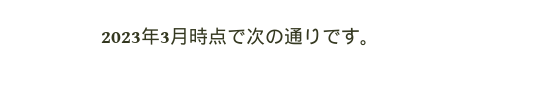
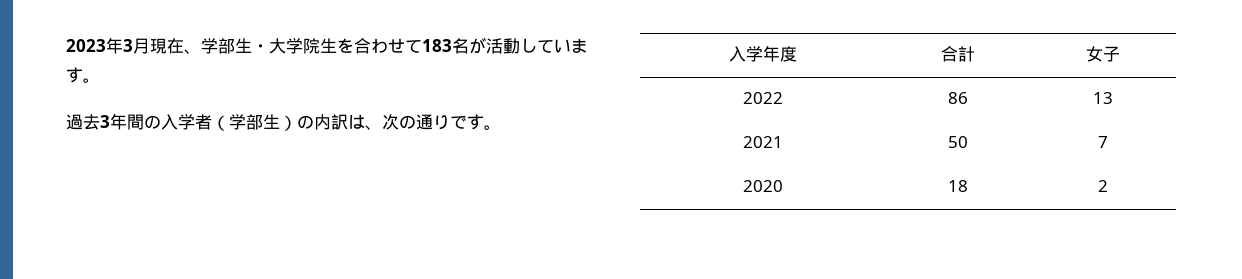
- 2023年3月時点で次の通りです。
+ 2023年3月現在、学部生・大学院生を合わせて183名が活動しています。
+ 過去3年間の入学者（学部生）の内訳は、次の通りです。
+ 入学年度 | 合計 | 女子
+ 2022 | 86 | 13
+ 2021 | 50 | 7
+ 2020 | 18 | 2

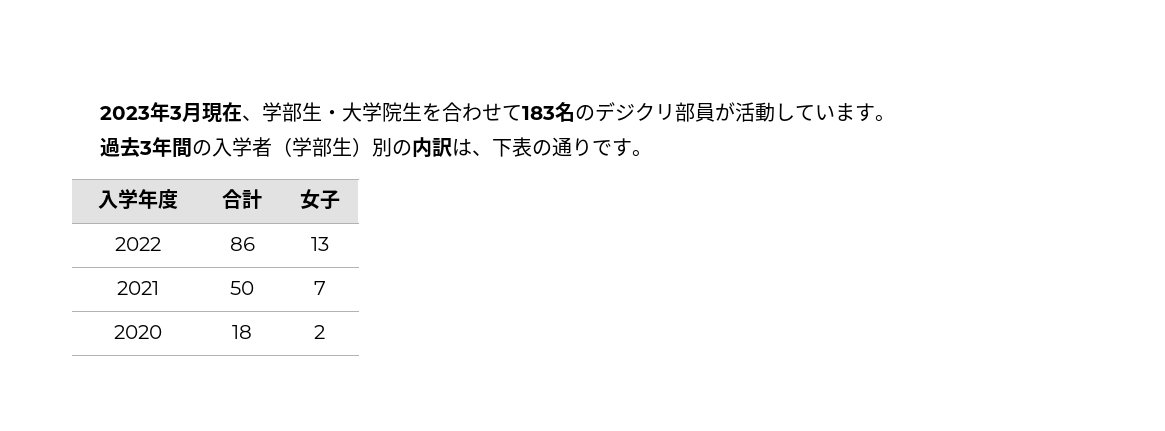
- 2023年3月現在、学部生・大学院生を合わせて183名が活動しています。
+ 2023年3月現在、学部生・大学院生を合わせて183名のデジクリ部員が活動しています。
- 過去3年間の入学者（学部生）の内訳は、次の通りです。
+ 過去3年間の入学者（学部生）別の内訳は、下表の通りです。

